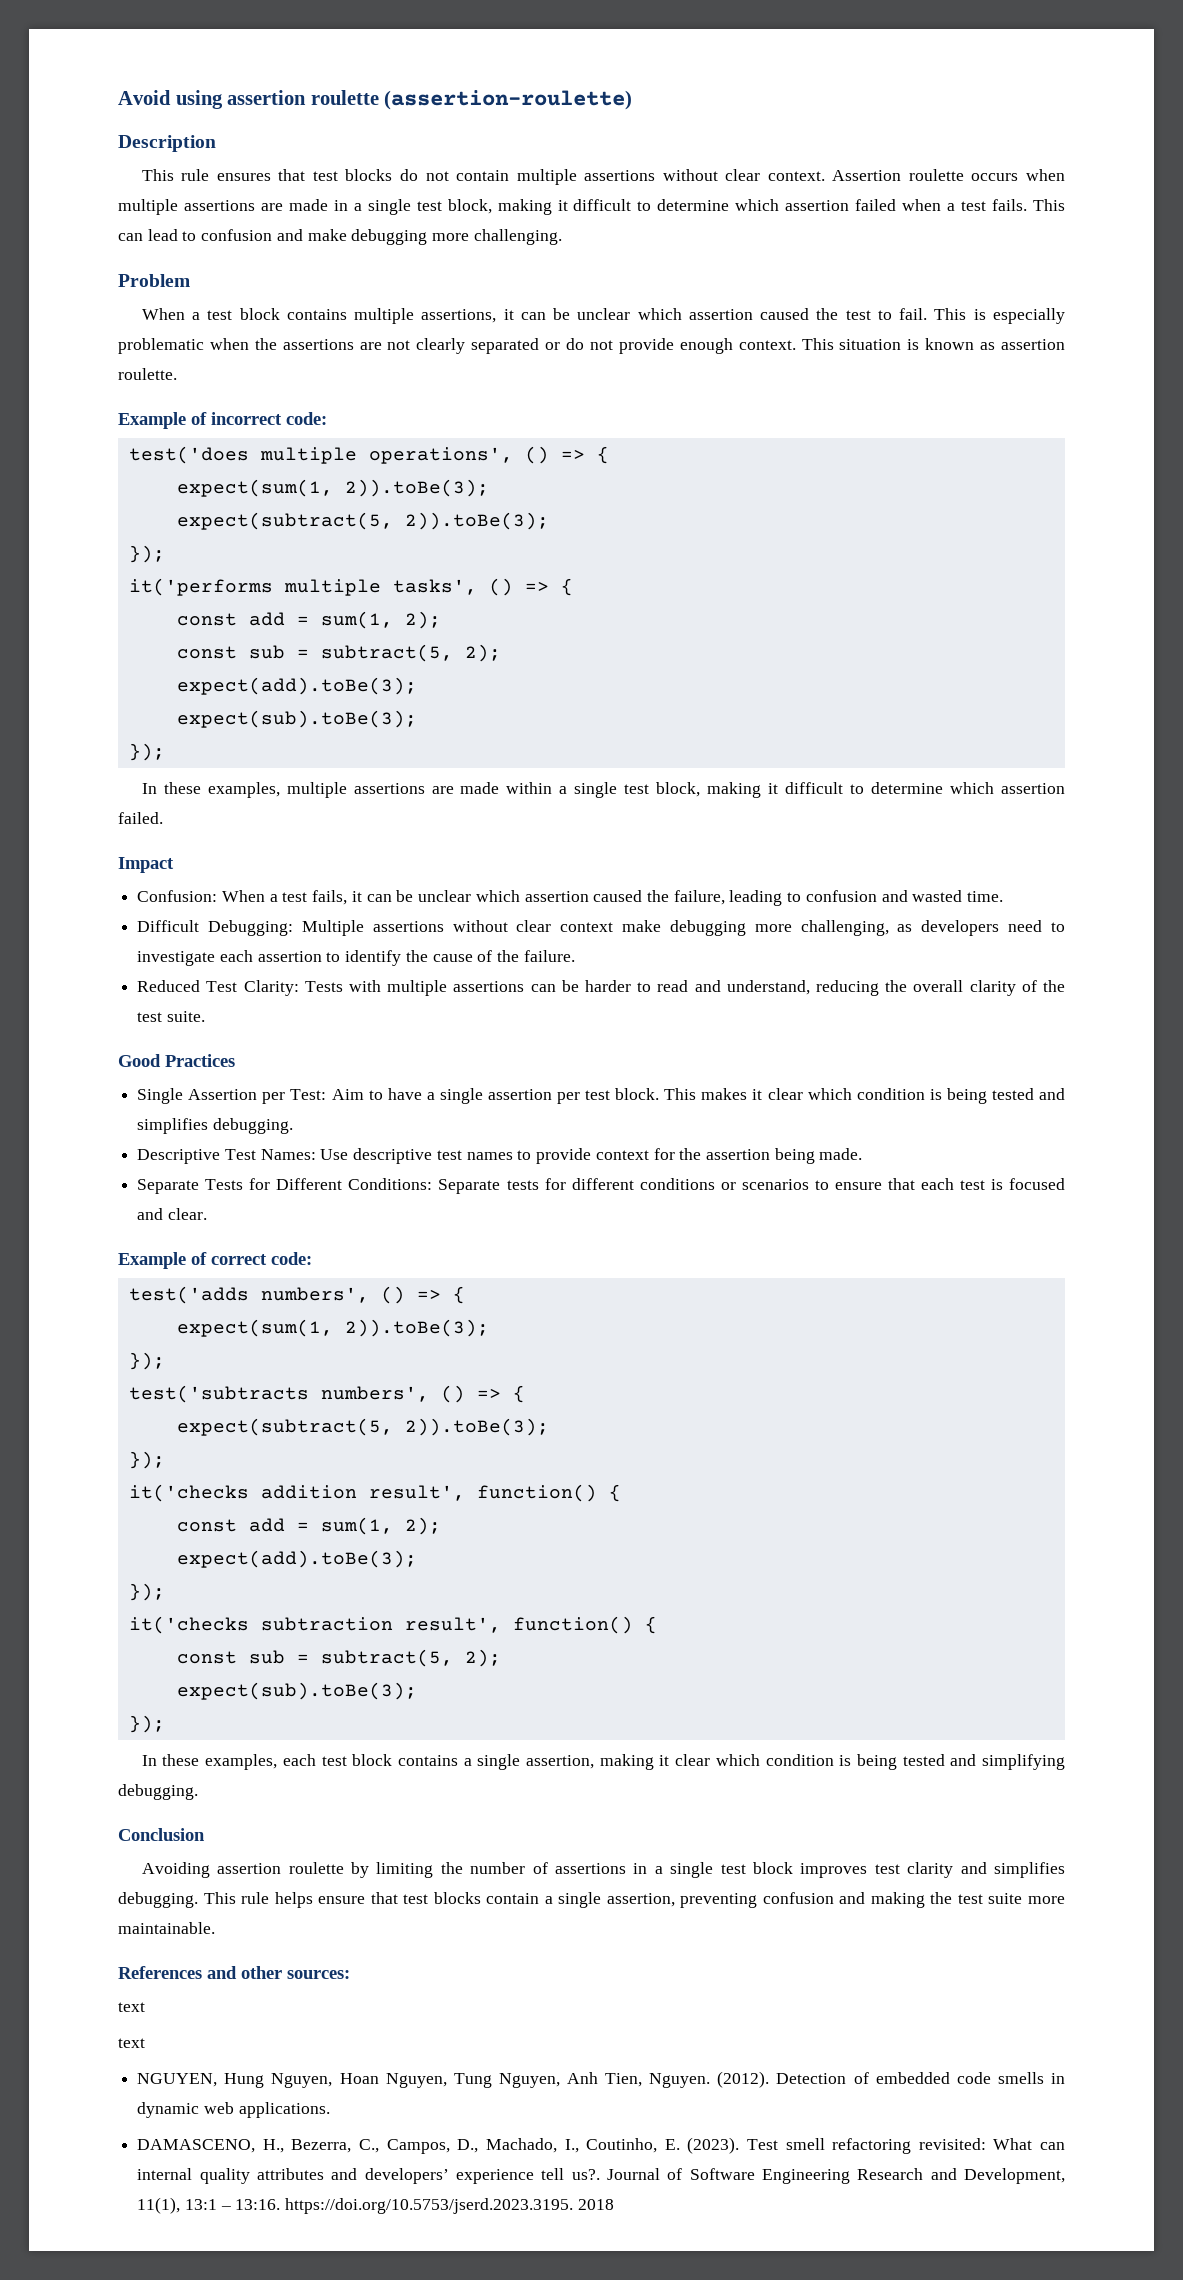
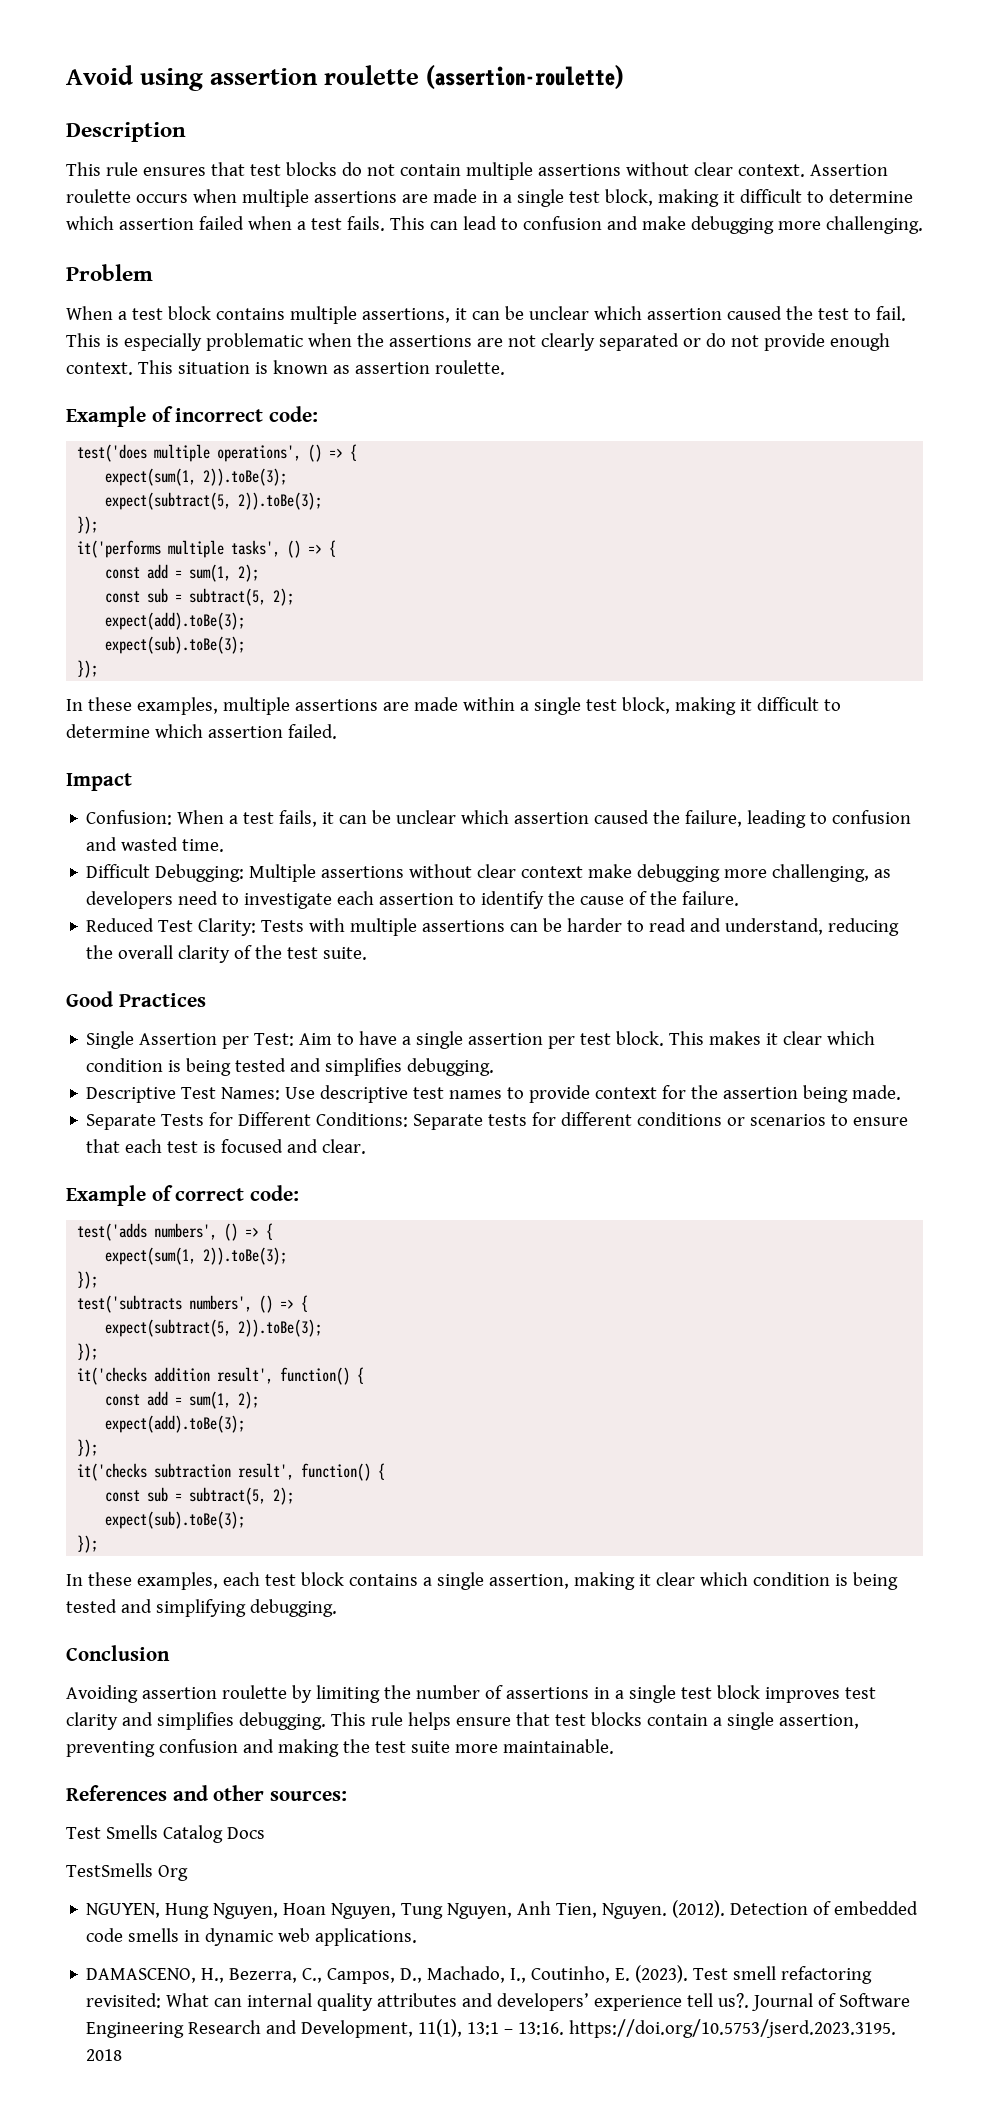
  References and other sources:
- text
- text
+ Test Smells Catalog Docs
+ TestSmells Org

